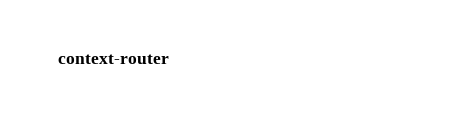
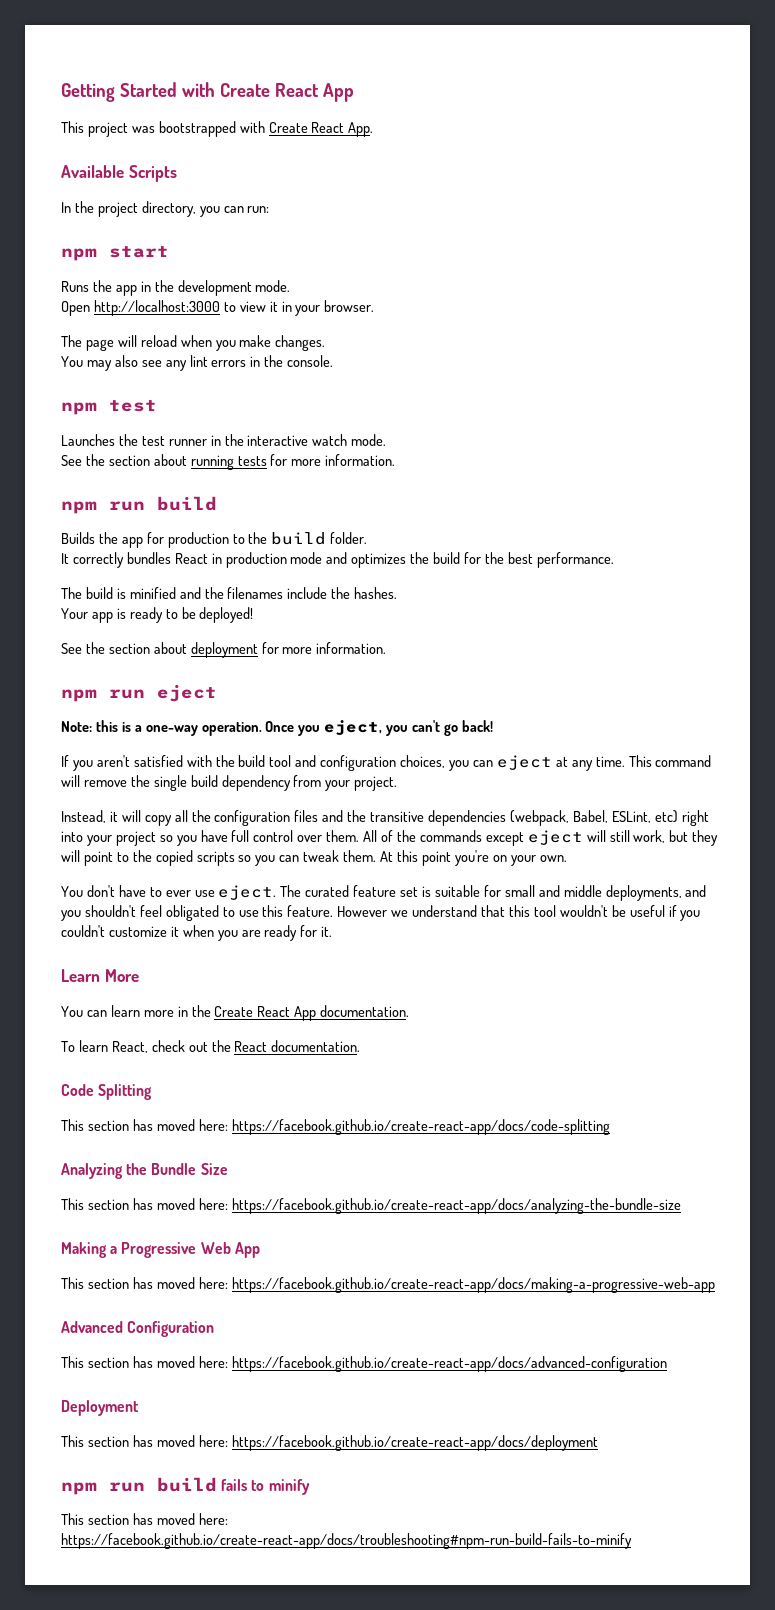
- context-router
+ Getting Started with Create React App
+ This project was bootstrapped with Create React App.
+ Available Scripts
+ In the project directory, you can run:
+ npm start
+ Runs the app in the development mode.
+ Open http://localhost:3000 to view it in your browser.
+ The page will reload when you make changes.
+ You may also see any lint errors in the console.
+ npm test
+ Launches the test runner in the interactive watch mode.
+ See the section about running tests for more information.
+ npm run build
+ Builds the app for production to the build folder.
+ It correctly bundles React in production mode and optimizes the build for the best performance.
+ The build is minified and the filenames include the hashes.
+ Your app is ready to be deployed!
+ See the section about deployment for more information.
+ npm run eject
+ Note: this is a one-way operation. Once you eject, you can't go back!
+ If you aren't satisfied with the build tool and configuration choices, you can eject at any time. This command will remove the single build dependency from your project.
+ Instead, it will copy all the configuration files and the transitive dependencies (webpack, Babel, ESLint, etc) right into your project so you have full control over them. All of the commands except eject will still work, but they will point to the copied scripts so you can tweak them. At this point you're on your own.
+ You don't have to ever use eject. The curated feature set is suitable for small and middle deployments, and you shouldn't feel obligated to use this feature. However we understand that this tool wouldn't be useful if you couldn't customize it when you are ready for it.
+ Learn More
+ You can learn more in the Create React App documentation.
+ To learn React, check out the React documentation.
+ Code Splitting
+ This section has moved here: https://facebook.github.io/create-react-app/docs/code-splitting
+ Analyzing the Bundle Size
+ This section has moved here: https://facebook.github.io/create-react-app/docs/analyzing-the-bundle-size
+ Making a Progressive Web App
+ This section has moved here: https://facebook.github.io/create-react-app/docs/making-a-progressive-web-app
+ Advanced Configuration
+ This section has moved here: https://facebook.github.io/create-react-app/docs/advanced-configuration
+ Deployment
+ This section has moved here: https://facebook.github.io/create-react-app/docs/deployment
+ npm run build fails to minify
+ This section has moved here: https://facebook.github.io/create-react-app/docs/troubleshooting#npm-run-build-fails-to-minify

